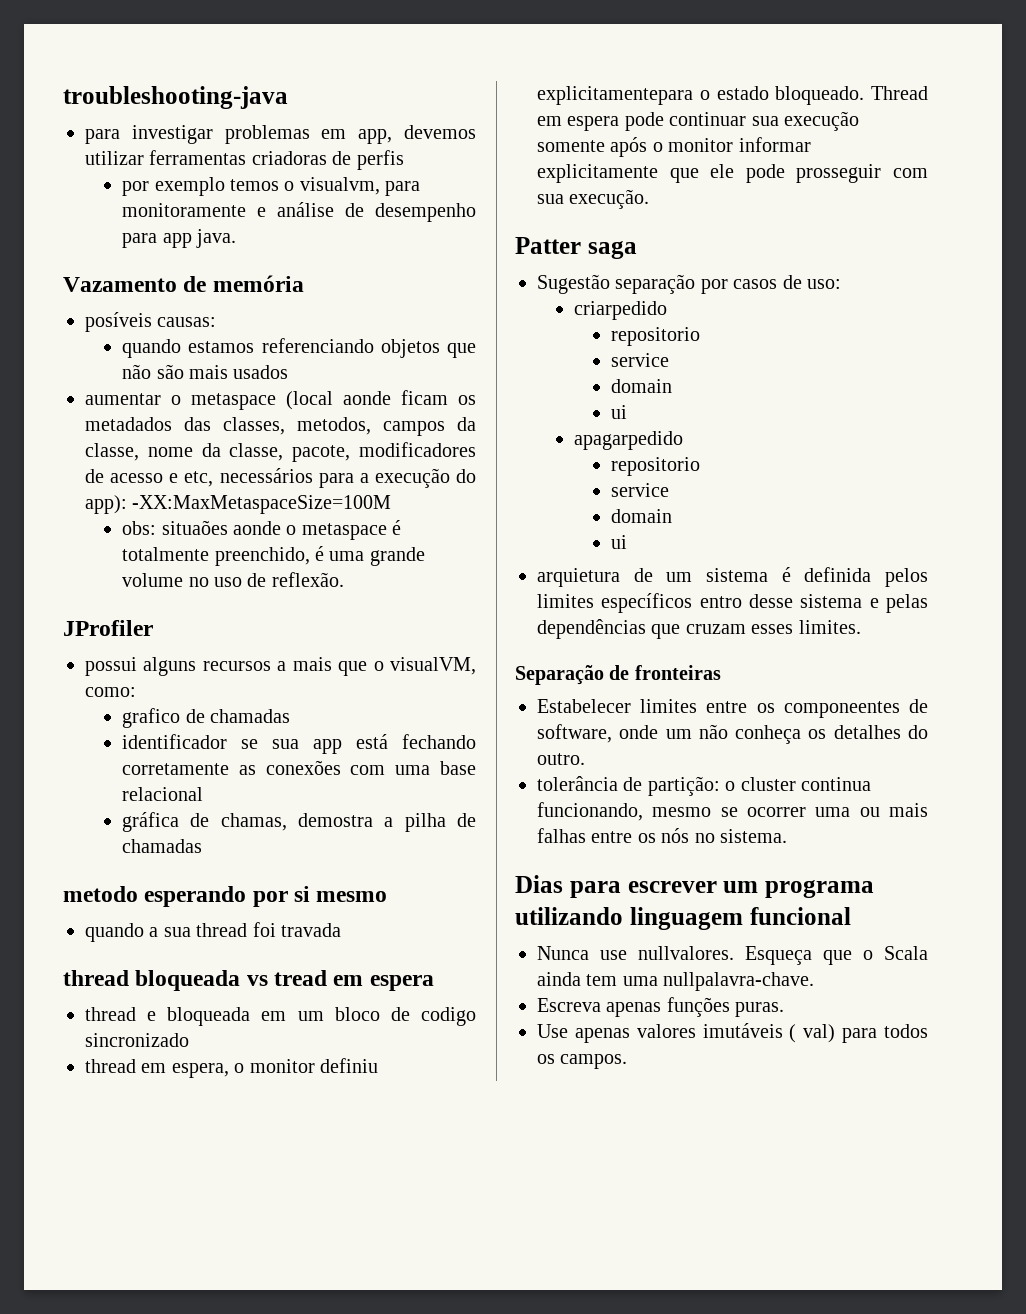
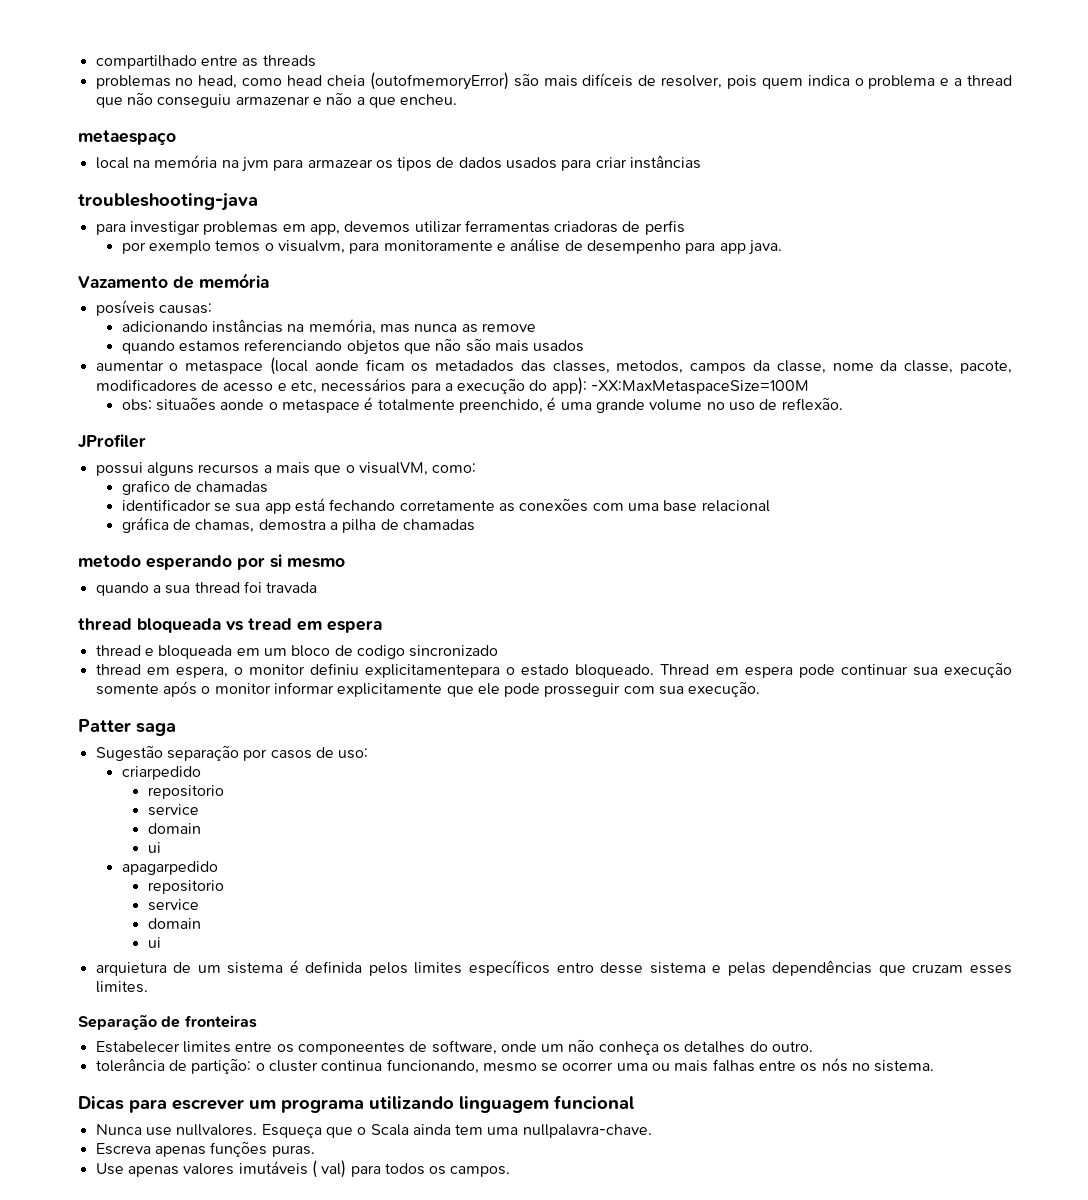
+ compartilhado entre as threads
+ problemas no head, como head cheia (outofmemoryError) são mais difíceis de resolver, pois quem indica o problema e a thread que não conseguiu armazenar e não a que encheu.
+ metaespaço
+ local na memória na jvm para armazear os tipos de dados usados para criar instâncias
+ adicionando instâncias na memória, mas nunca as remove
- Dias para escrever um programa utilizando linguagem funcional
+ Dicas para escrever um programa utilizando linguagem funcional

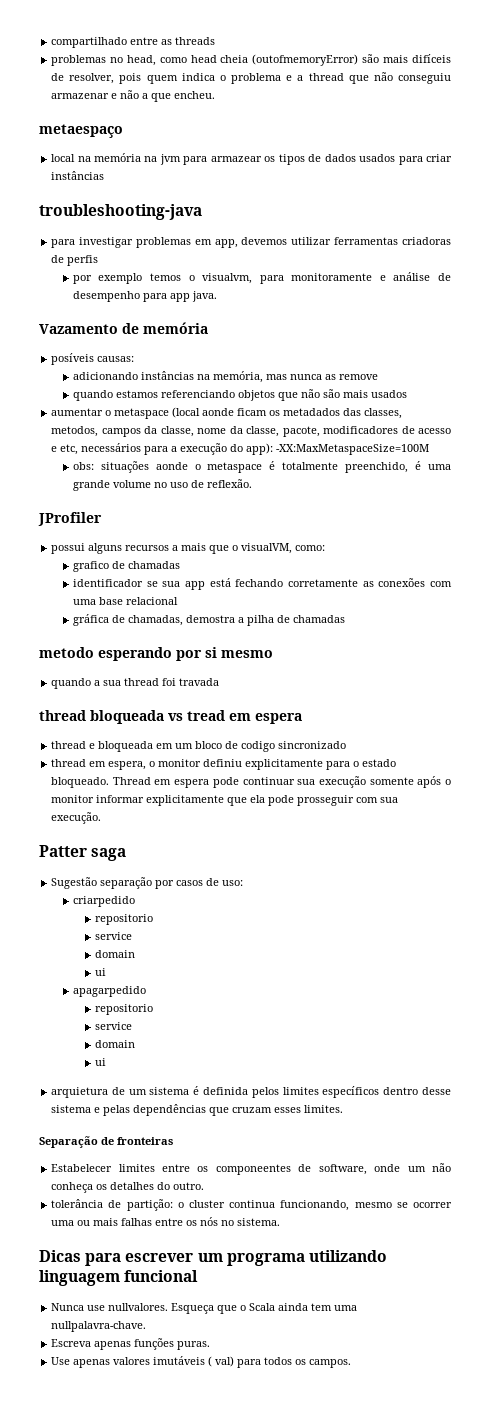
- obs: situaões aonde o metaspace é totalmente preenchido, é uma grande volume no uso de reflexão.
+ obs: situações aonde o metaspace é totalmente preenchido, é uma grande volume no uso de reflexão.
- gráfica de chamas, demostra a pilha de chamadas
+ gráfica de chamadas, demostra a pilha de chamadas
- thread em espera, o monitor definiu explicitamentepara o estado bloqueado.
+ thread em espera, o monitor definiu explicitamente para o estado bloqueado.
- Thread em espera pode continuar sua execução somente após o monitor informar explicitamente que ele pode prosseguir com sua execução.
+ Thread em espera pode continuar sua execução somente após o monitor informar explicitamente que ela pode prosseguir com sua execução.
- arquietura de um sistema é definida pelos limites específicos entro desse sistema e pelas dependências que cruzam esses limites.
+ arquietura de um sistema é definida pelos limites específicos dentro desse sistema e pelas dependências que cruzam esses limites.

